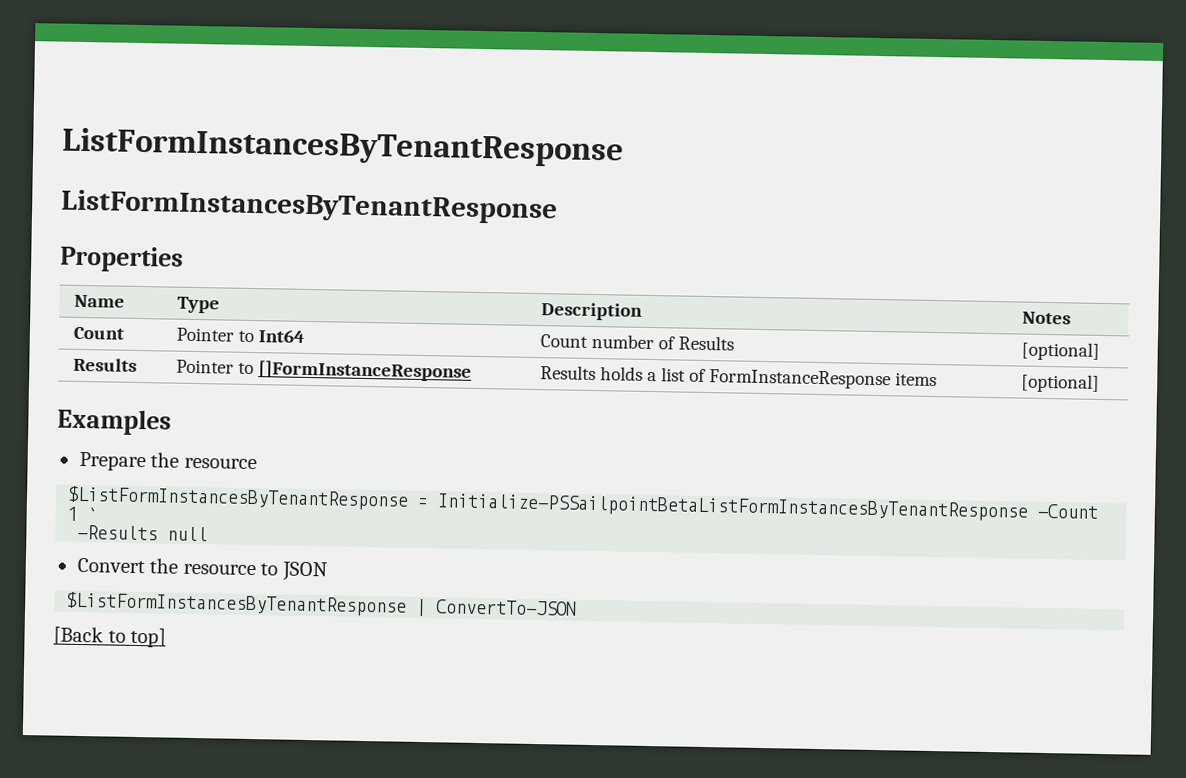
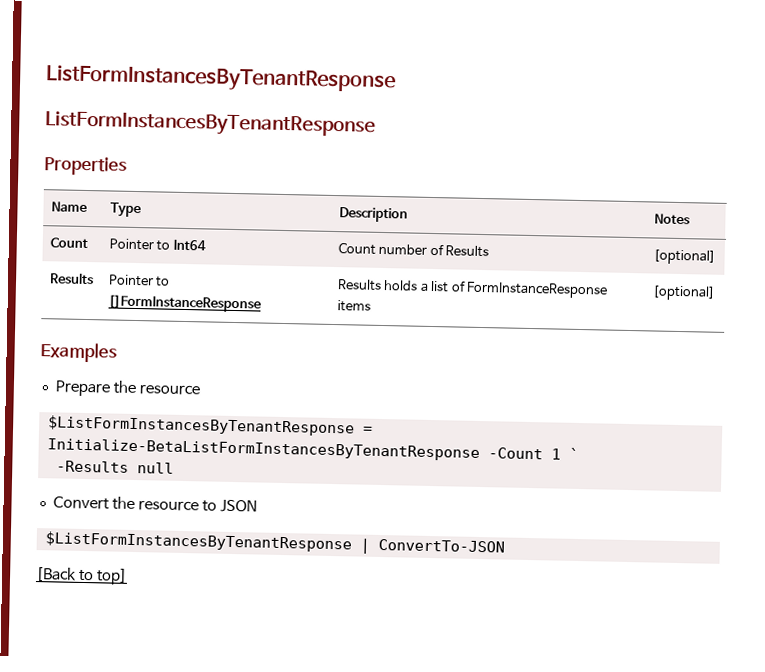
- $ListFormInstancesByTenantResponse = Initialize-PSSailpointBetaListFormInstancesByTenantResponse -Count 1 `
+ $ListFormInstancesByTenantResponse = Initialize-BetaListFormInstancesByTenantResponse -Count 1 `

